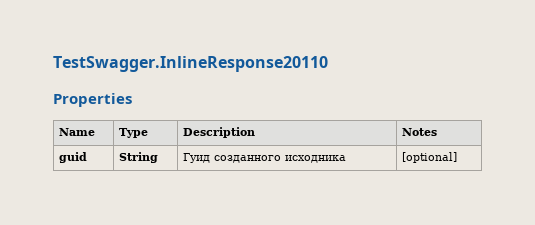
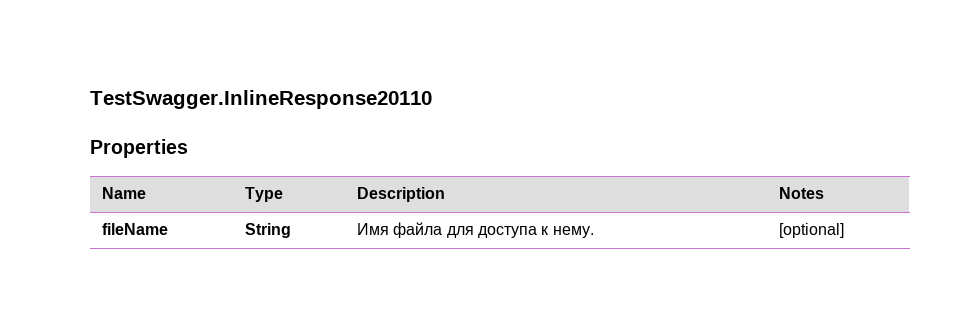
- guid | String | Гуид созданного исходника | [optional]
+ fileName | String | Имя файла для доступа к нему. | [optional]

